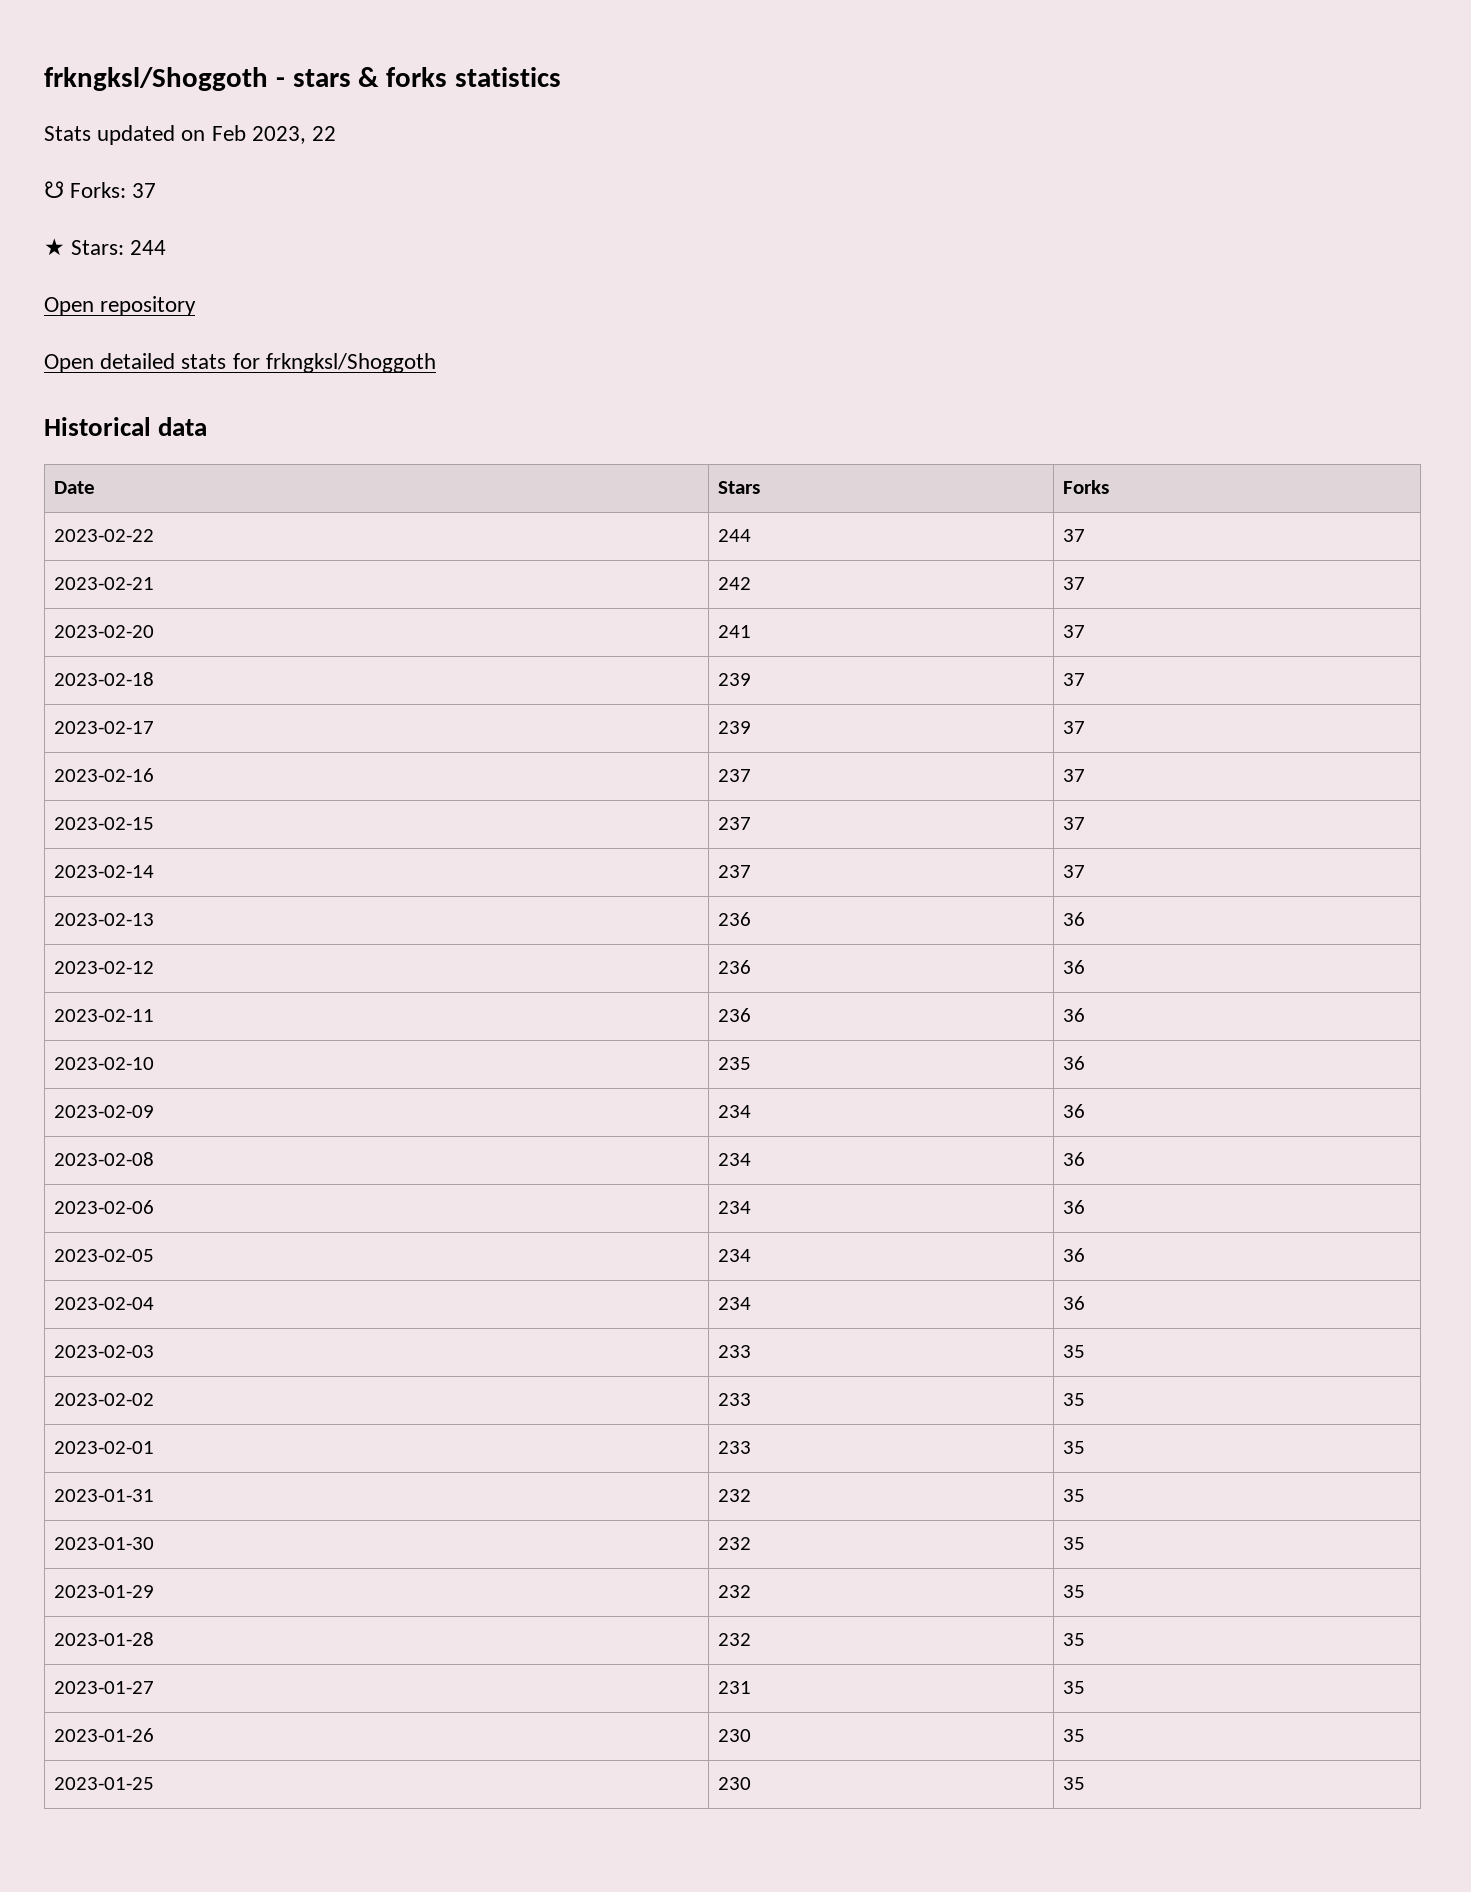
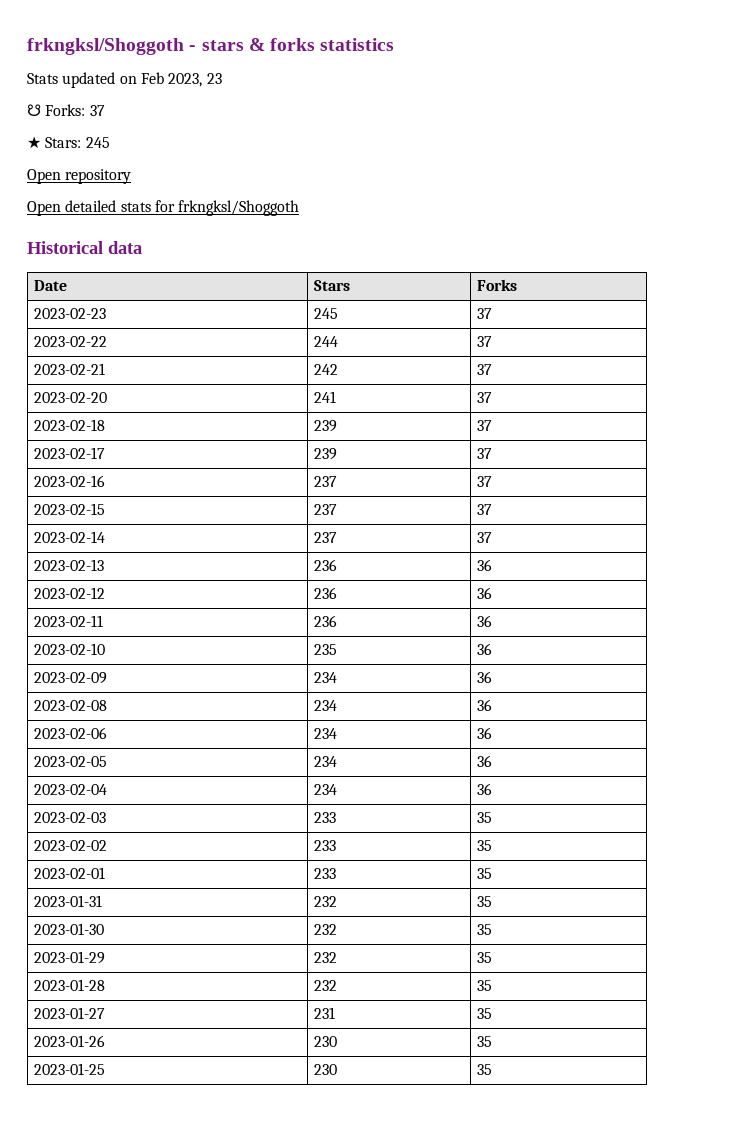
- Stats updated on Feb 2023, 22
+ Stats updated on Feb 2023, 23
- ★ Stars: 244
+ ★ Stars: 245
+ 2023-02-23 | 245 | 37

